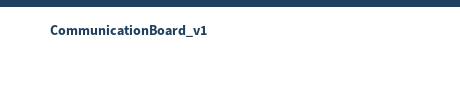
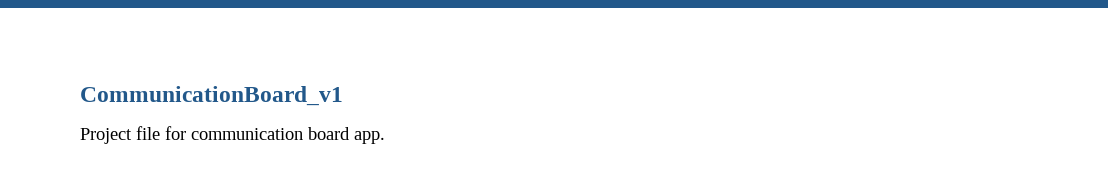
+ Project file for communication board app.

